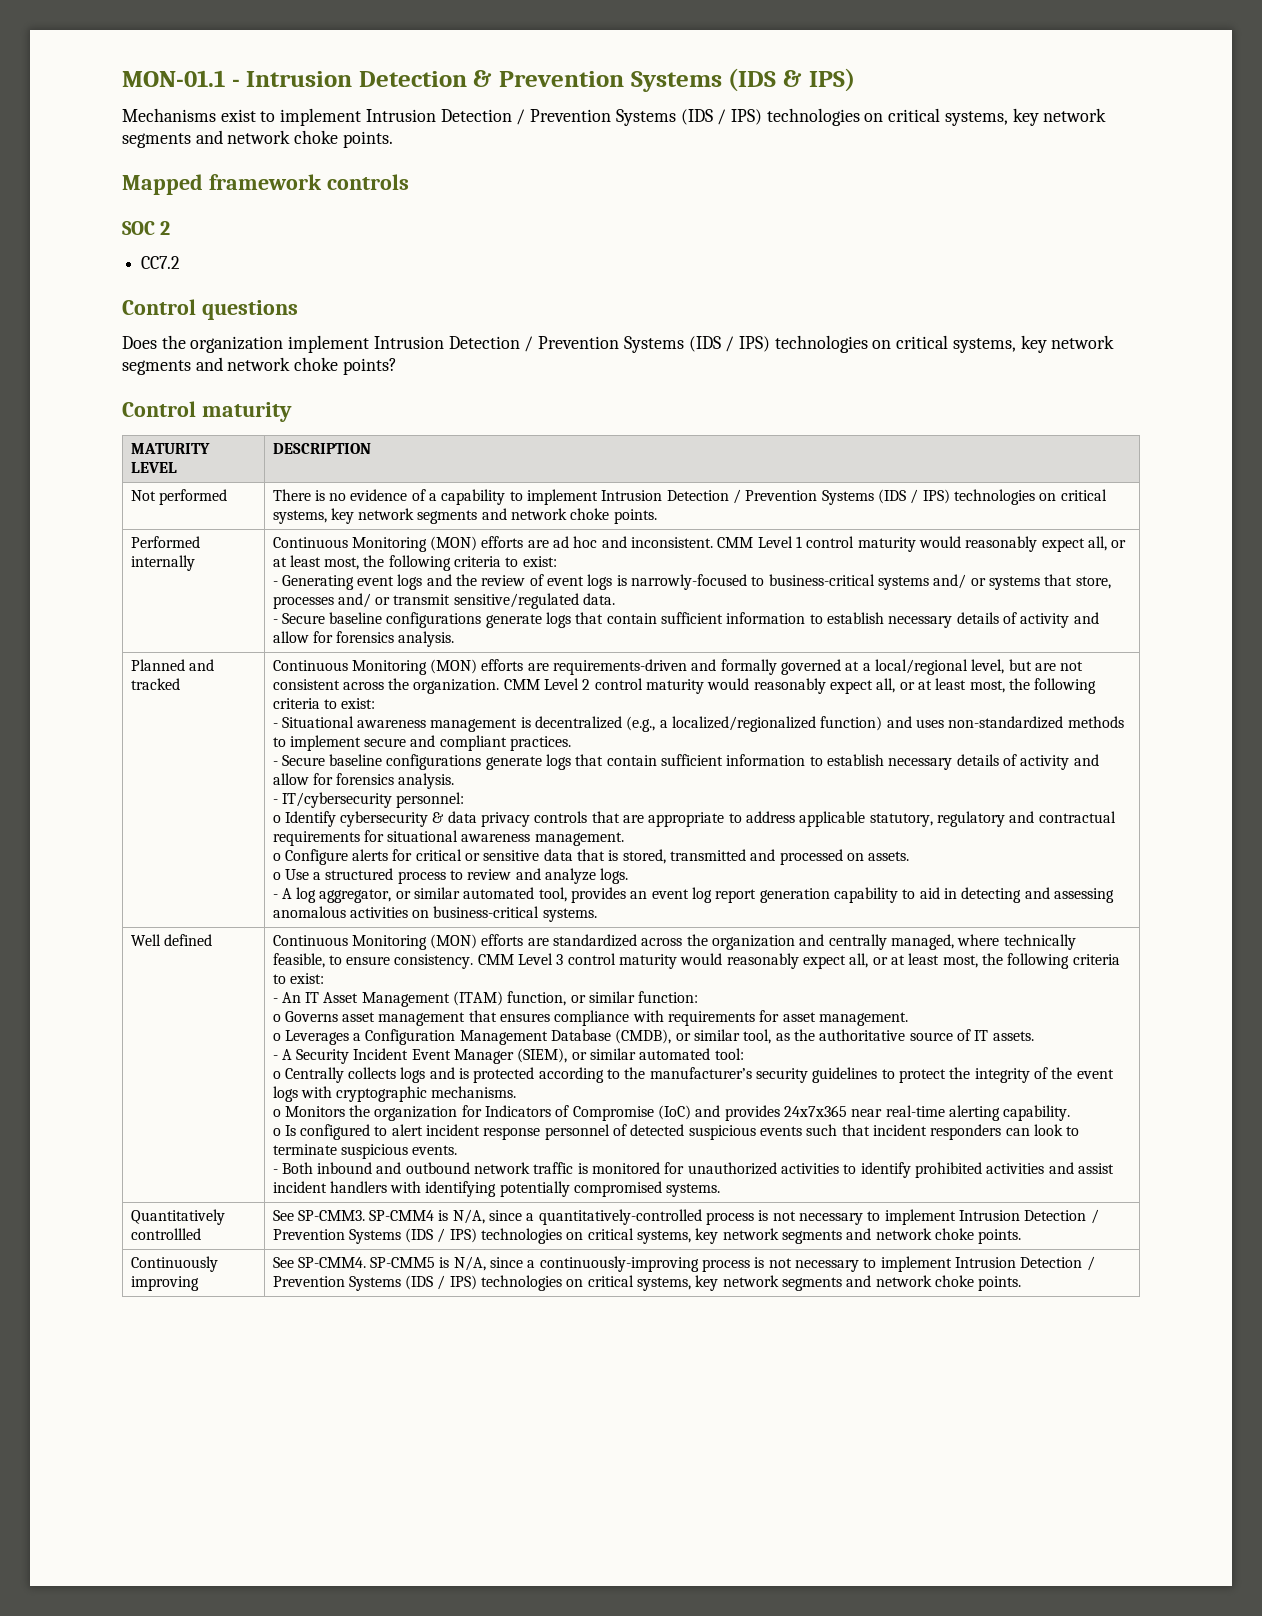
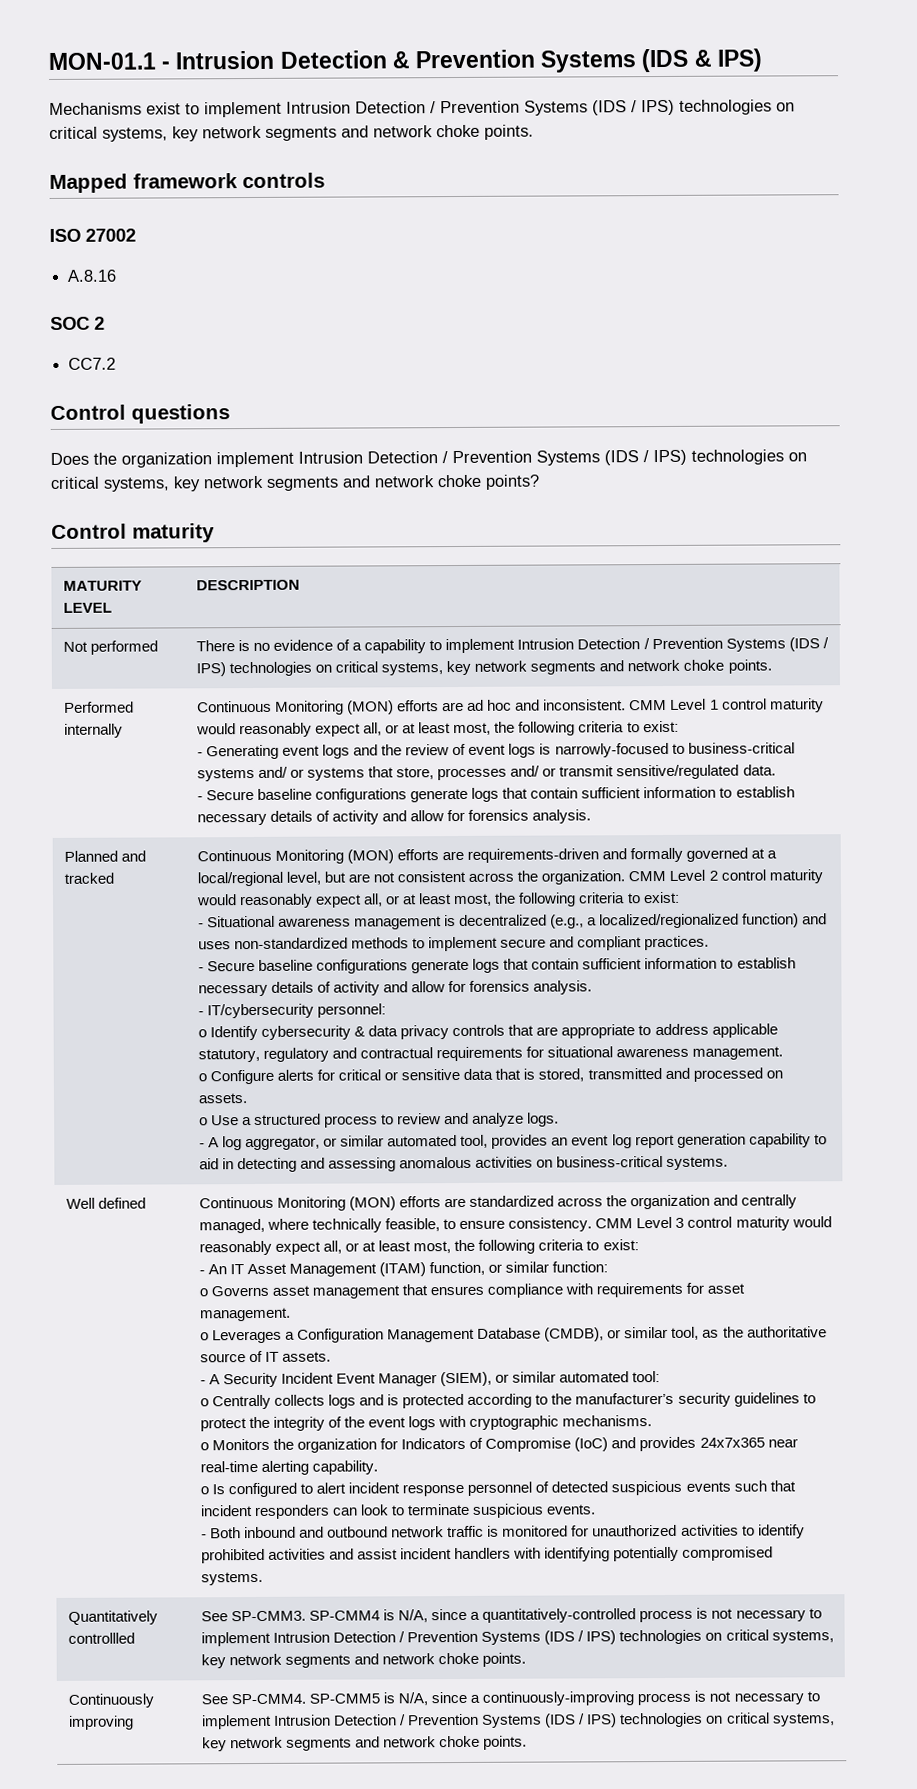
+ ISO 27002
+ A.8.16

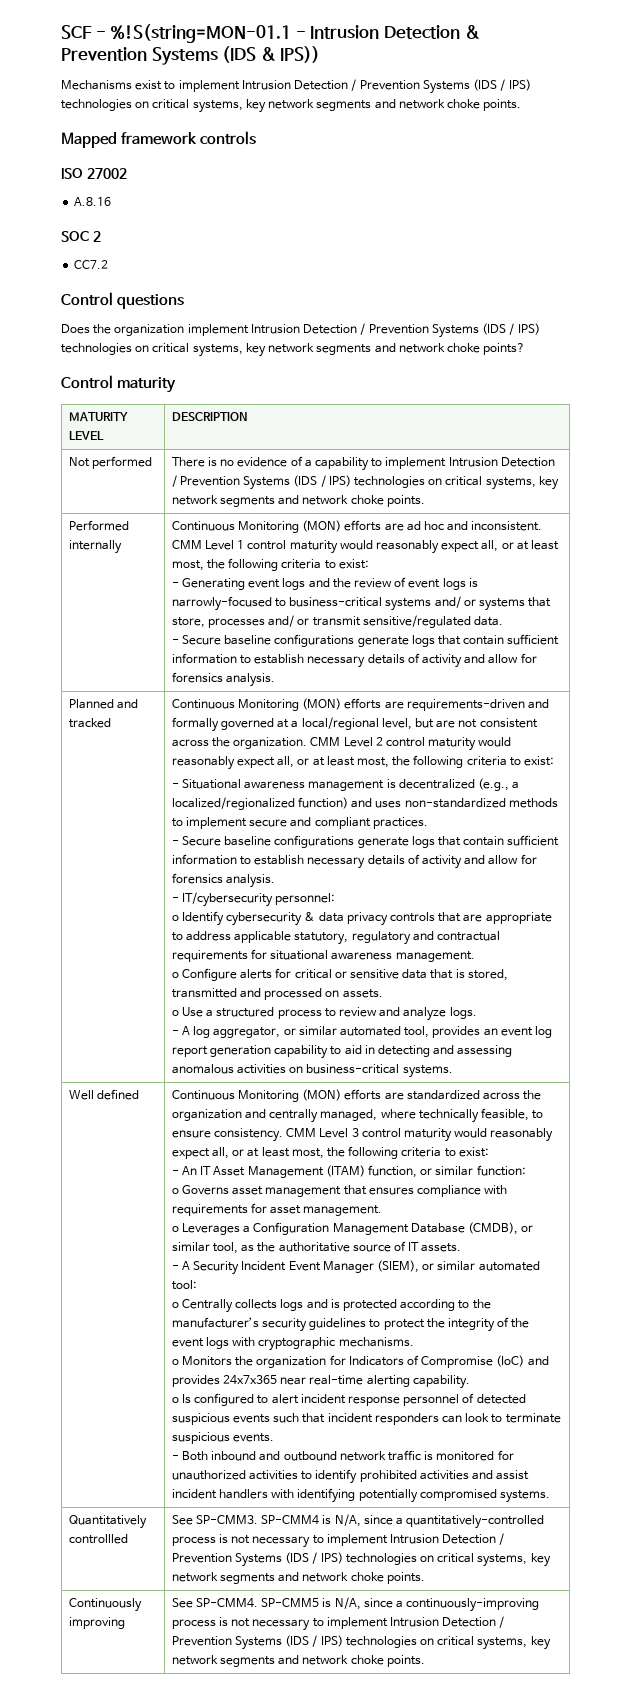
- MON-01.1 - Intrusion Detection & Prevention Systems (IDS & IPS)
+ SCF - %!S(string=MON-01.1 - Intrusion Detection & Prevention Systems (IDS & IPS))

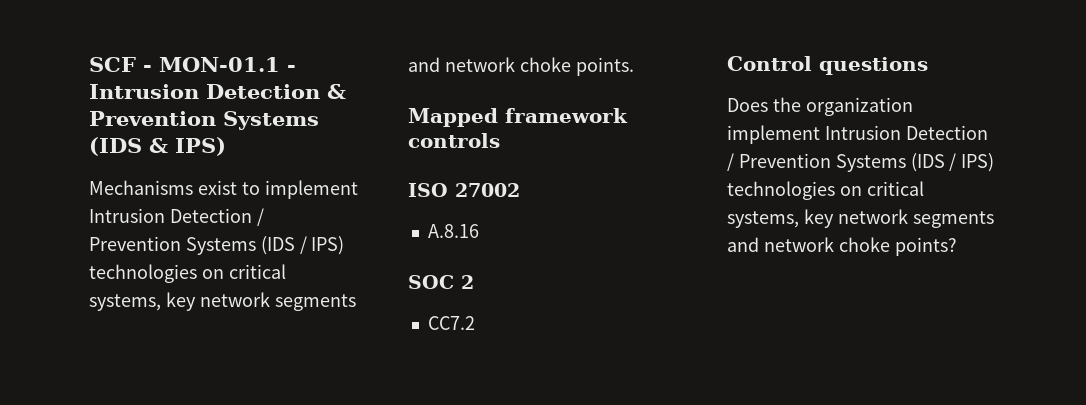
- SCF - %!S(string=MON-01.1 - Intrusion Detection & Prevention Systems (IDS & IPS))
+ SCF - MON-01.1 - Intrusion Detection & Prevention Systems (IDS & IPS)
- Control maturity
- MATURITY LEVEL | DESCRIPTION
- Not performed | There is no evidence of a capability to implement Intrusion Detection / Prevention Systems (IDS / IPS) technologies on critical systems, key network segments and network choke points.
- Performed internally | Continuous Monitoring (MON) efforts are ad hoc and inconsistent. CMM Level 1 control maturity would reasonably expect all, or at least most, the following criteria to exist:
- - Generating event logs and the review of event logs is narrowly-focused to business-critical systems and/ or systems that store, processes and/ or transmit sensitive/regulated data.
- - Secure baseline configurations generate logs that contain sufficient information to establish necessary details of activity and allow for forensics analysis.
- Planned and tracked | Continuous Monitoring (MON) efforts are requirements-driven and formally governed at a local/regional level, but are not consistent across the organization. CMM Level 2 control maturity would reasonably expect all, or at least most, the following criteria to exist:
- - Situational awareness management is decentralized (e.g., a localized/regionalized function) and uses non-standardized methods to implement secure and compliant practices.
- - Secure baseline configurations generate logs that contain sufficient information to establish necessary details of activity and allow for forensics analysis.
- - IT/cybersecurity personnel:
- o Identify cybersecurity & data privacy controls that are appropriate to address applicable statutory, regulatory and contractual requirements for situational awareness management.
- o Configure alerts for critical or sensitive data that is stored, transmitted and processed on assets.
- o Use a structured process to review and analyze logs.
- - A log aggregator, or similar automated tool, provides an event log report generation capability to aid in detecting and assessing anomalous activities on business-critical systems.
- Well defined | Continuous Monitoring (MON) efforts are standardized across the organization and centrally managed, where technically feasible, to ensure consistency. CMM Level 3 control maturity would reasonably expect all, or at least most, the following criteria to exist:
- - An IT Asset Management (ITAM) function, or similar function:
- o Governs asset management that ensures compliance with requirements for asset management.
- o Leverages a Configuration Management Database (CMDB), or similar tool, as the authoritative source of IT assets.
- - A Security Incident Event Manager (SIEM), or similar automated tool:
- o Centrally collects logs and is protected according to the manufacturer’s security guidelines to protect the integrity of the event logs with cryptographic mechanisms.
- o Monitors the organization for Indicators of Compromise (IoC) and provides 24x7x365 near real-time alerting capability.
- o Is configured to alert incident response personnel of detected suspicious events such that incident responders can look to terminate suspicious events.
- - Both inbound and outbound network traffic is monitored for unauthorized activities to identify prohibited activities and assist incident handlers with identifying potentially compromised systems.
- Quantitatively controllled | See SP-CMM3. SP-CMM4 is N/A, since a quantitatively-controlled process is not necessary to implement Intrusion Detection / Prevention Systems (IDS / IPS) technologies on critical systems, key network segments and network choke points.
- Continuously improving | See SP-CMM4. SP-CMM5 is N/A, since a continuously-improving process is not necessary to implement Intrusion Detection / Prevention Systems (IDS / IPS) technologies on critical systems, key network segments and network choke points.

